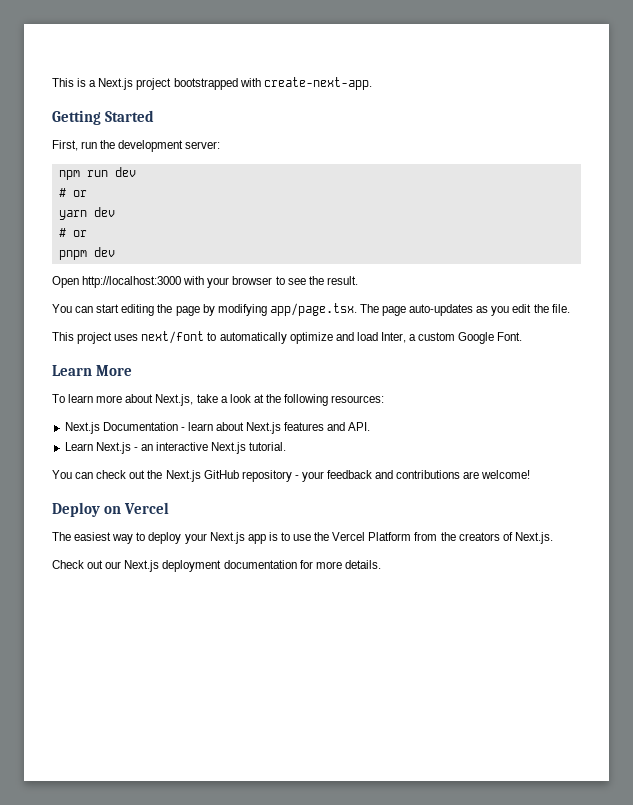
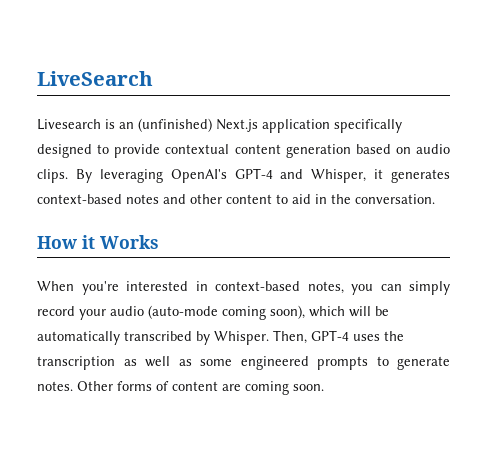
- This is a Next.js project bootstrapped with create-next-app.
- Getting Started
- First, run the development server:
- npm run dev
- # or
- yarn dev
- # or
- pnpm dev
- Open http://localhost:3000 with your browser to see the result.
- You can start editing the page by modifying app/page.tsx. The page auto-updates as you edit the file.
- This project uses next/font to automatically optimize and load Inter, a custom Google Font.
- Learn More
- To learn more about Next.js, take a look at the following resources:
- Next.js Documentation - learn about Next.js features and API.
- Learn Next.js - an interactive Next.js tutorial.
- You can check out the Next.js GitHub repository - your feedback and contributions are welcome!
- Deploy on Vercel
- The easiest way to deploy your Next.js app is to use the Vercel Platform from the creators of Next.js.
- Check out our Next.js deployment documentation for more details.
+ LiveSearch
+ Livesearch is an (unfinished) Next.js application specifically designed to provide contextual content generation based on audio clips. By leveraging OpenAI's GPT-4 and Whisper, it generates context-based notes and other content to aid in the conversation.
+ How it Works
+ When you're interested in context-based notes, you can simply record your audio (auto-mode coming soon), which will be automatically transcribed by Whisper. Then, GPT-4 uses the transcription as well as some engineered prompts to generate notes. Other forms of content are coming soon.

